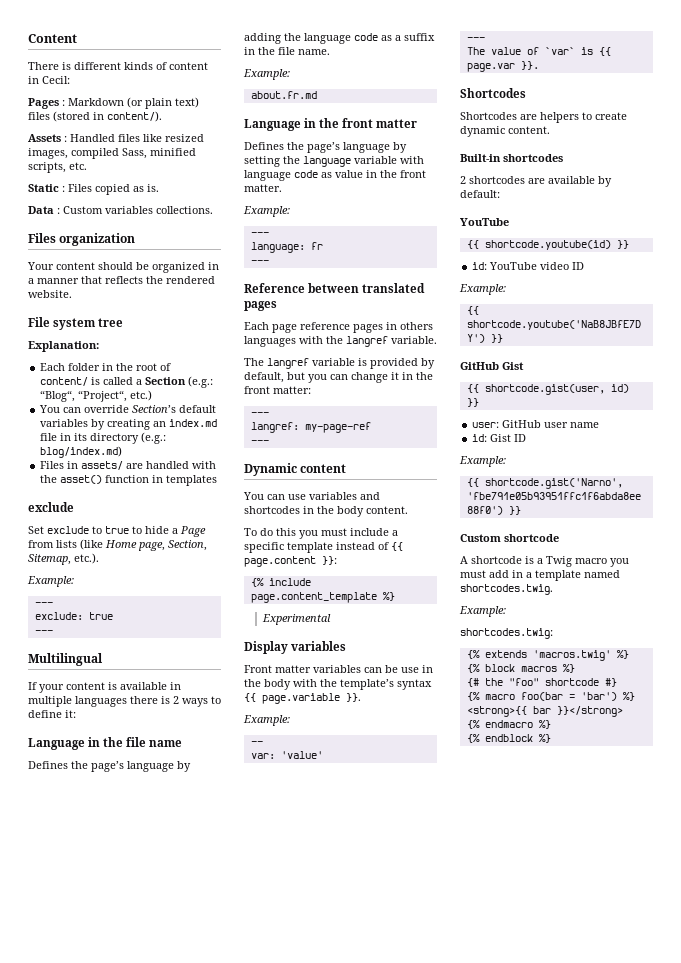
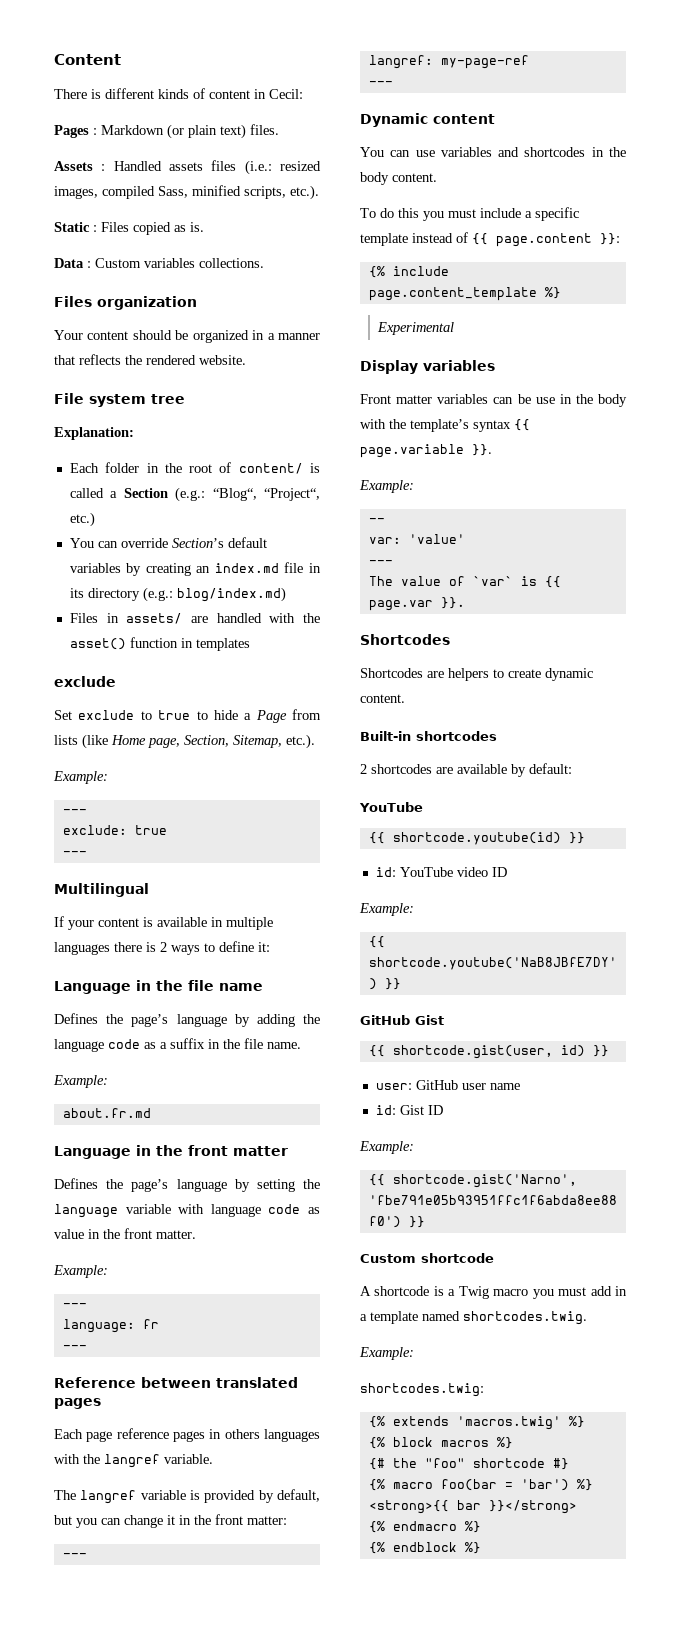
- Pages : Markdown (or plain text) files (stored in content/).
+ Pages : Markdown (or plain text) files.
- Assets : Handled files like resized images, compiled Sass, minified scripts, etc.
+ Assets : Handled assets files (i.e.: resized images, compiled Sass, minified scripts, etc.).

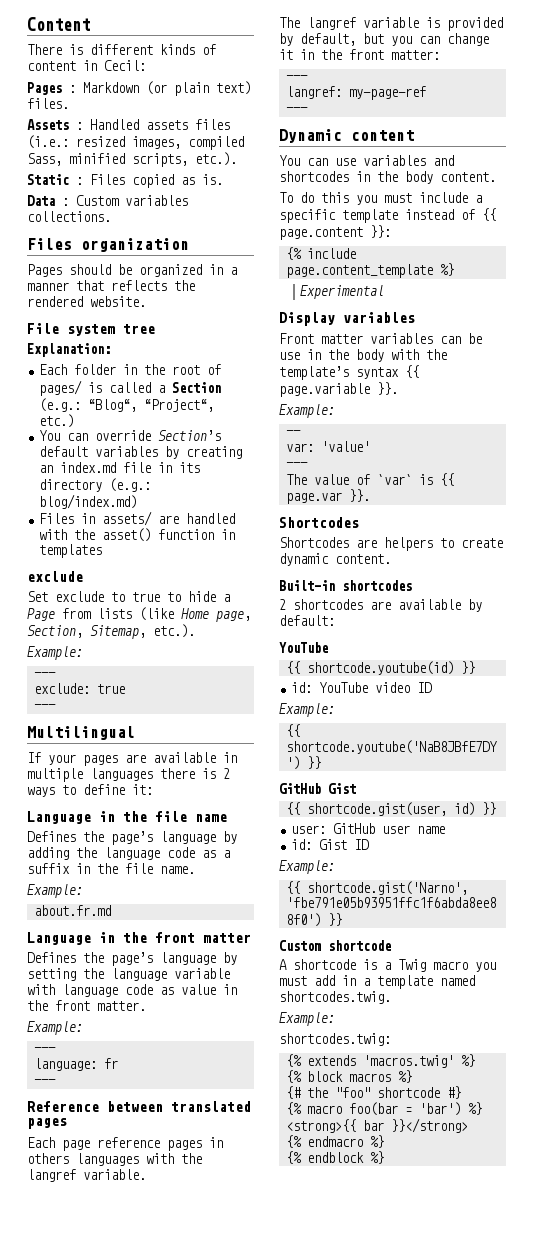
- Your content should be organized in a manner that reflects the rendered website.
+ Pages should be organized in a manner that reflects the rendered website.
- Each folder in the root of content/ is called a Section (e.g.: “Blog“, “Project“, etc.)
+ Each folder in the root of pages/ is called a Section (e.g.: “Blog“, “Project“, etc.)
- If your content is available in multiple languages there is 2 ways to define it:
+ If your pages are available in multiple languages there is 2 ways to define it:

